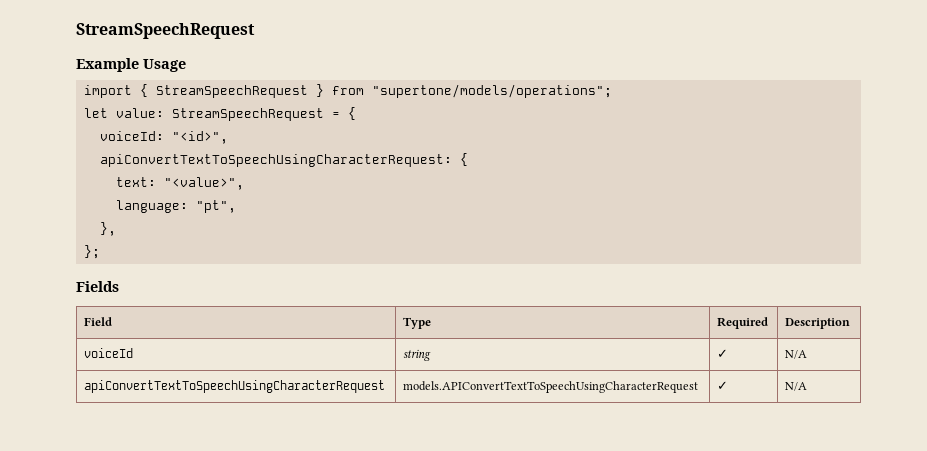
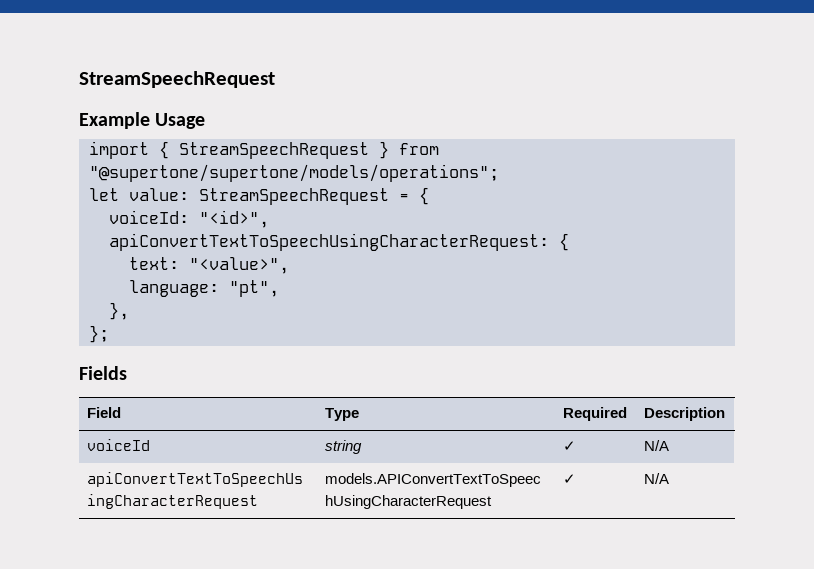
- import { StreamSpeechRequest } from "supertone/models/operations";
+ import { StreamSpeechRequest } from "@supertone/supertone/models/operations";

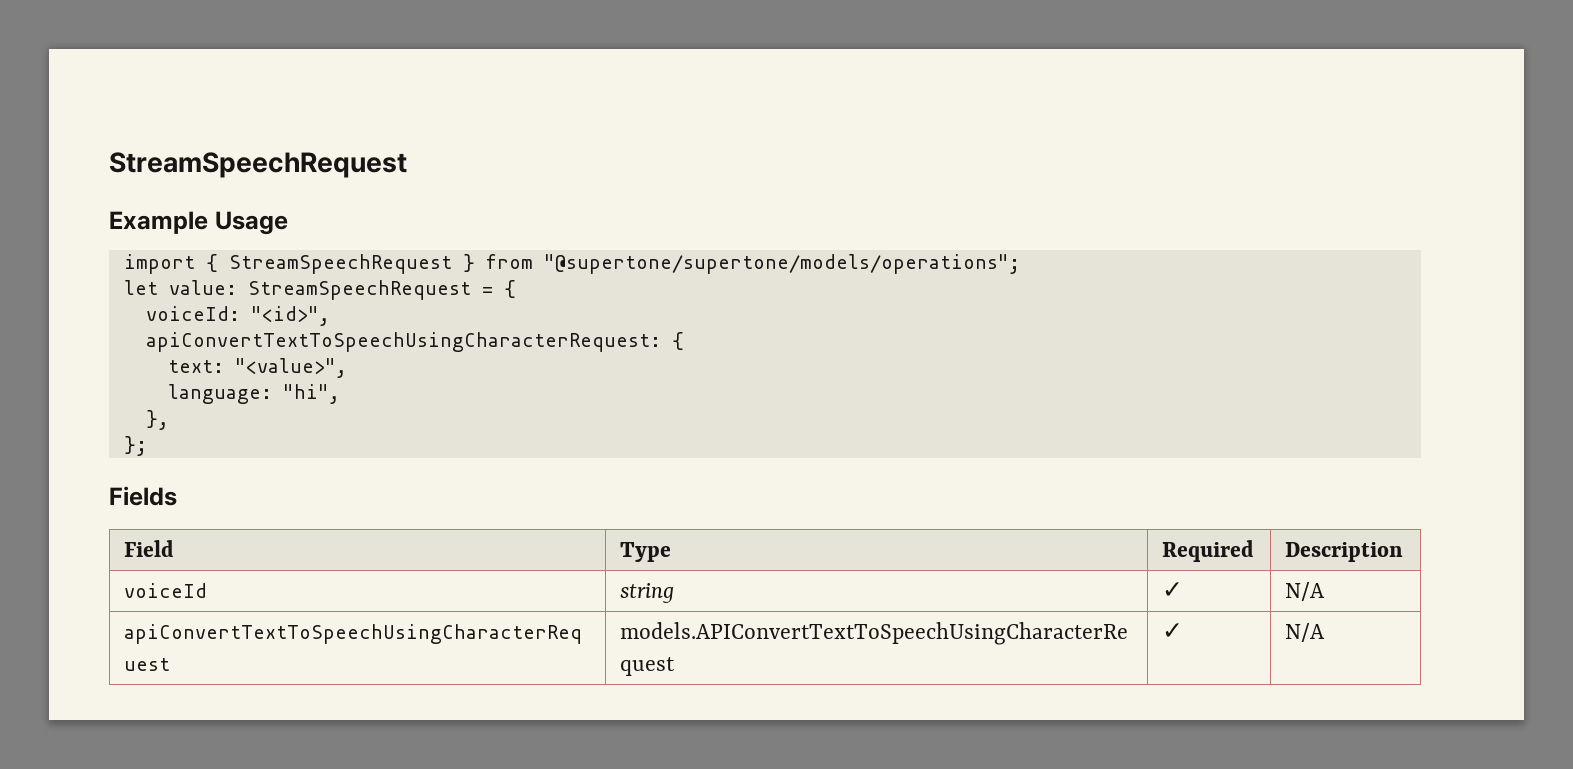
- language: "pt",
+ language: "hi",

